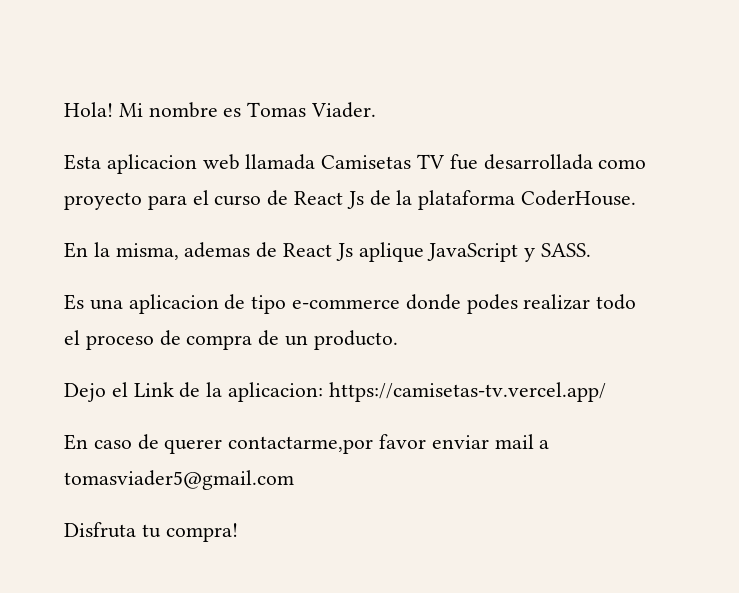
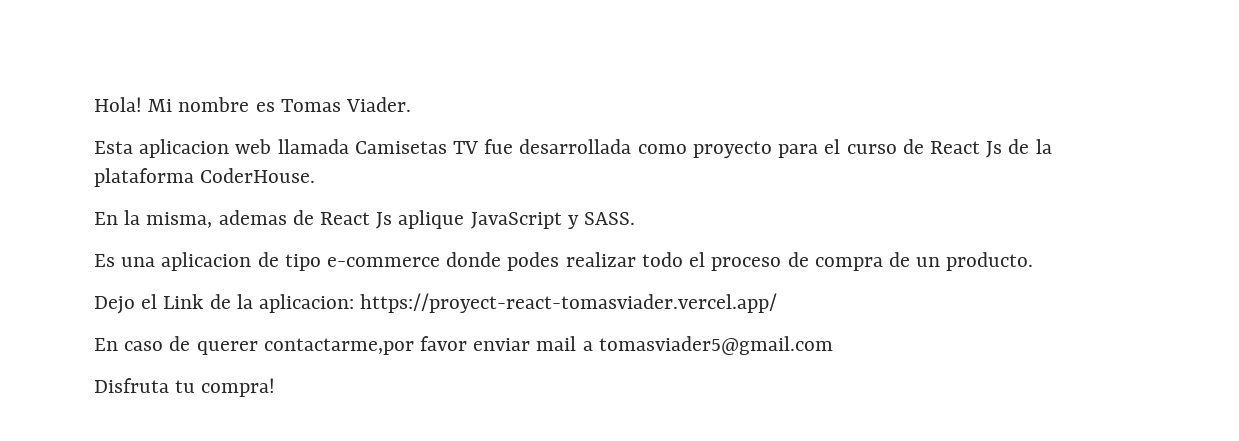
- Dejo el Link de la aplicacion: https://camisetas-tv.vercel.app/
+ Dejo el Link de la aplicacion: https://proyect-react-tomasviader.vercel.app/

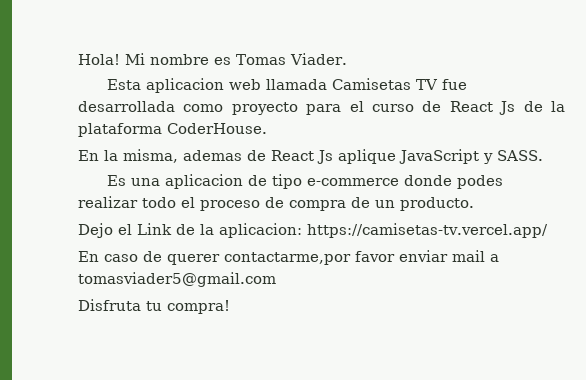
- Dejo el Link de la aplicacion: https://proyect-react-tomasviader.vercel.app/
+ Dejo el Link de la aplicacion: https://camisetas-tv.vercel.app/

